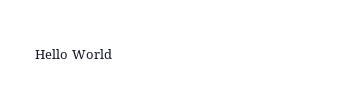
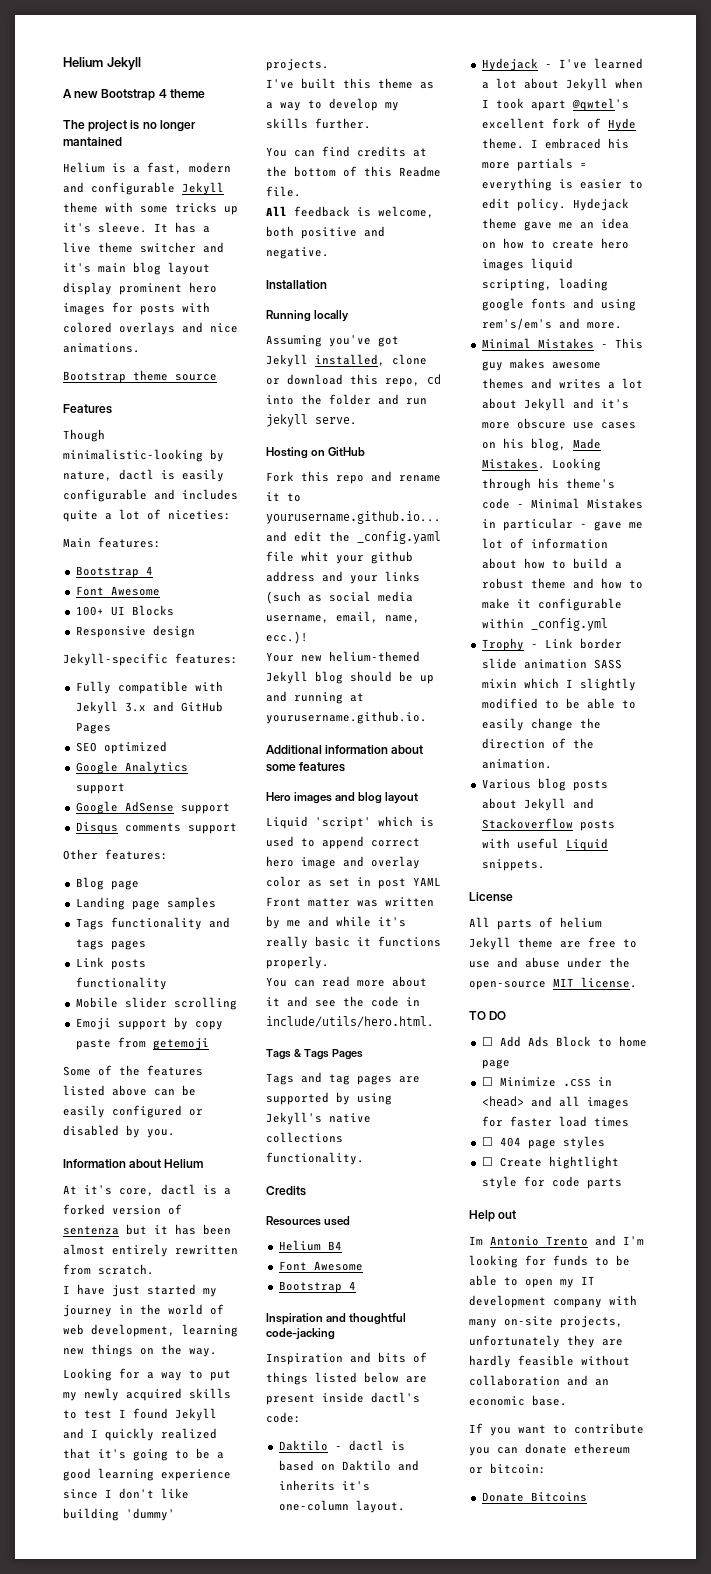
- Hello World
+ Helium Jekyll
+ A new Bootstrap 4 theme
+ The project is no longer mantained
+ Helium is a fast, modern and configurable Jekyll theme with some tricks up it's sleeve. It has a live theme switcher and it's main blog layout display prominent hero images for posts with colored overlays and nice animations.
+ Bootstrap theme source
+ Features
+ Though minimalistic-looking by nature, dactl is easily configurable and includes quite a lot of niceties:
+ Main features:
+ Bootstrap 4
+ Font Awesome
+ 100+ UI Blocks
+ Responsive design
+ Jekyll-specific features:
+ Fully compatible with Jekyll 3.x and GitHub Pages
+ SEO optimized
+ Google Analytics support
+ Google AdSense support
+ Disqus comments support
+ Other features:
+ Blog page
+ Landing page samples
+ Tags functionality and tags pages
+ Link posts functionality
+ Mobile slider scrolling
+ Emoji support by copy paste from getemoji
+ Some of the features listed above can be easily configured or disabled by you.
+ Information about Helium
+ At it's core, dactl is a forked version of sentenza but it has been almost entirely rewritten from scratch.
+ I have just started my journey in the world of web development, learning new things on the way.
+ Looking for a way to put my newly acquired skills to test I found Jekyll and I quickly realized that it's going to be a good learning experience since I don't like building 'dummy' projects.
+ I've built this theme as a way to develop my skills further.
+ You can find credits at the bottom of this Readme file.
+ All feedback is welcome, both positive and negative.
+ Installation
+ Running locally
+ Assuming you've got Jekyll installed, clone or download this repo, cd into the folder and run jekyll serve.
+ Hosting on GitHub
+ Fork this repo and rename it to yourusername.github.io... and edit the _config.yaml file whit your github address and your links (such as social media username, email, name, ecc.)!
+ Your new helium-themed Jekyll blog should be up and running at yourusername.github.io.
+ Additional information about some features
+ Hero images and blog layout
+ Liquid 'script' which is used to append correct hero image and overlay color as set in post YAML Front matter was written by me and while it's really basic it functions properly.
+ You can read more about it and see the code in include/utils/hero.html.
+ Tags & Tags Pages
+ Tags and tag pages are supported by using Jekyll's native collections functionality.
+ Credits
+ Resources used
+ Helium B4
+ Font Awesome
+ Bootstrap 4
+ Inspiration and thoughtful code-jacking
+ Inspiration and bits of things listed below are present inside dactl's code:
+ Daktilo - dactl is based on Daktilo and inherits it's one-column layout.
+ Hydejack - I've learned a lot about Jekyll when I took apart @qwtel's excellent fork of Hyde theme. I embraced his more partials = everything is easier to edit policy. Hydejack theme gave me an idea on how to create hero images liquid scripting, loading google fonts and using rem's/em's and more.
+ Minimal Mistakes - This guy makes awesome themes and writes a lot about Jekyll and it's more obscure use cases on his blog, Made Mistakes. Looking through his theme's code - Minimal Mistakes in particular - gave me lot of information about how to build a robust theme and how to make it configurable within _config.yml
+ Trophy - Link border slide animation SASS mixin which I slightly modified to be able to easily change the direction of the animation.
+ Various blog posts about Jekyll and Stackoverflow posts with useful Liquid snippets.
+ License
+ All parts of helium Jekyll theme are free to use and abuse under the open-source MIT license.
+ TO DO
+ ☐ Add Ads Block to home page
+ ☐ Minimize .css in <head> and all images for faster load times
+ ☐ 404 page styles
+ ☐ Create hightlight style for code parts
+ Help out
+ Im Antonio Trento and I'm looking for funds to be able to open my IT development company with many on-site projects, unfortunately they are hardly feasible without collaboration and an economic base.
+ If you want to contribute you can donate ethereum or bitcoin:
+ Donate Bitcoins

